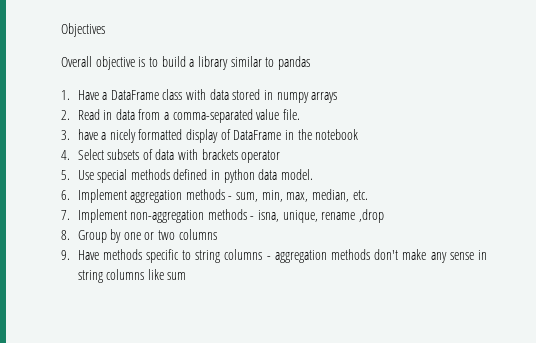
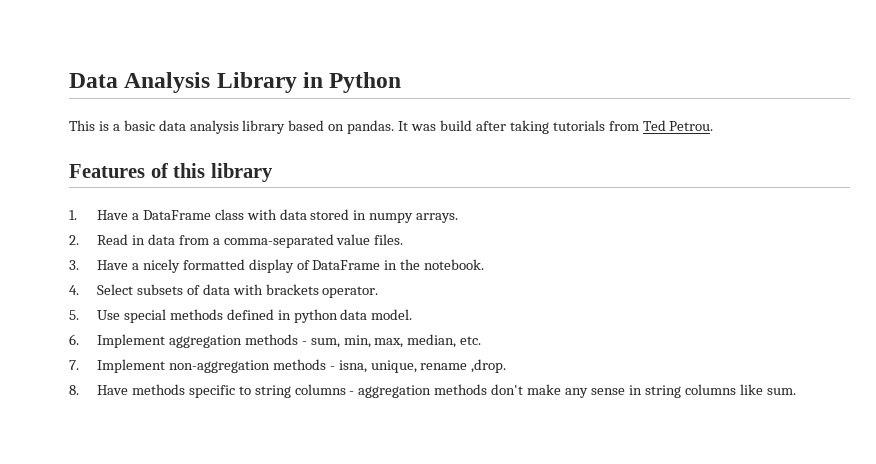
- Objectives
- Overall objective is to build a library similar to pandas
+ Data Analysis Library in Python
+ This is a basic data analysis library based on pandas. It was build after taking tutorials from Ted Petrou.
+ Features of this library
- 1. Have a DataFrame class with data stored in numpy arrays
+ 1. Have a DataFrame class with data stored in numpy arrays.
- 2. Read in data from a comma-separated value file.
+ 2. Read in data from a comma-separated value files.
- 3. have a nicely formatted display of DataFrame in the notebook
+ 3. Have a nicely formatted display of DataFrame in the notebook.
- 4. Select subsets of data with brackets operator
+ 4. Select subsets of data with brackets operator.
- 7. Implement non-aggregation methods - isna, unique, rename ,drop
- 8. Group by one or two columns
- 9. Have methods specific to string columns - aggregation methods don't make any sense in string columns like sum
+ 7. Implement non-aggregation methods - isna, unique, rename ,drop.
+ 8. Have methods specific to string columns - aggregation methods don't make any sense in string columns like sum.

